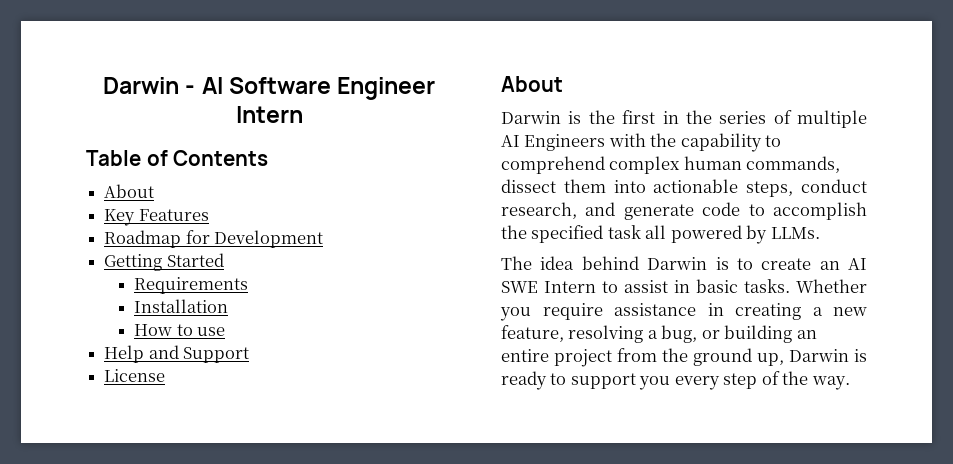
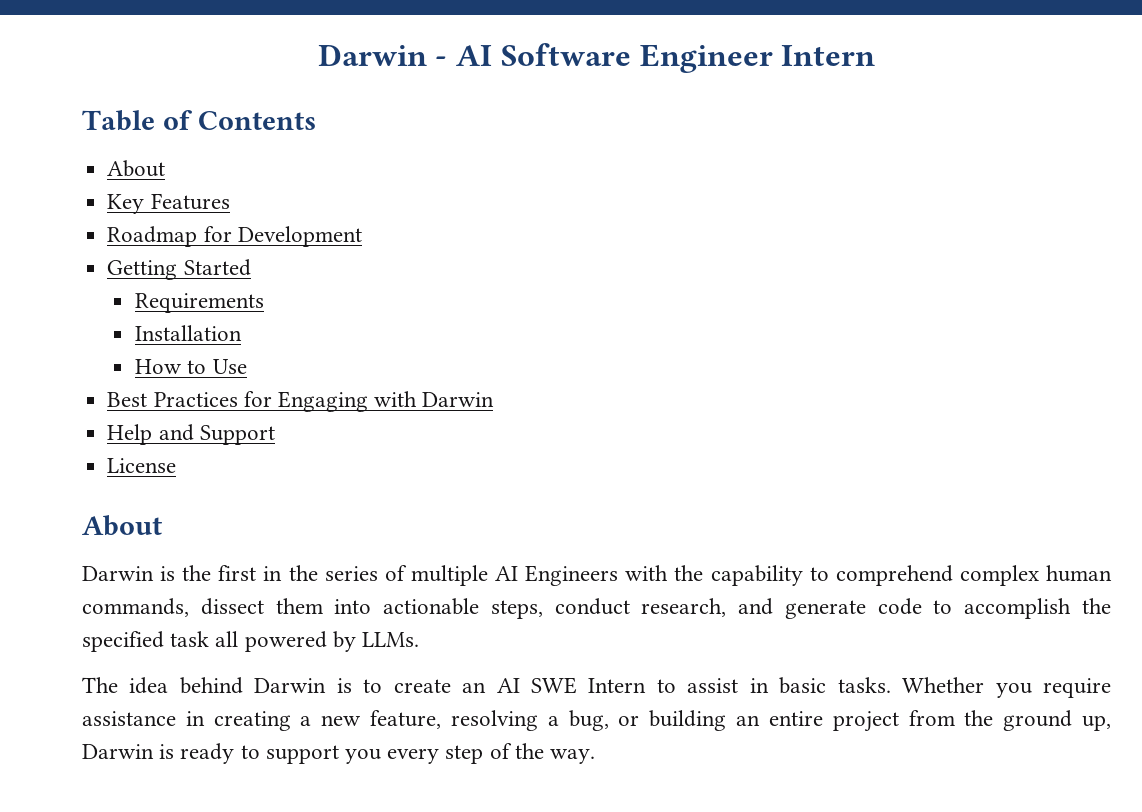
- How to use
+ How to Use
+ Best Practices for Engaging with Darwin

